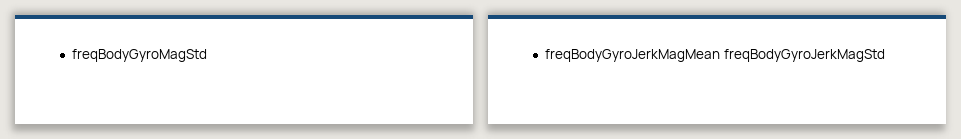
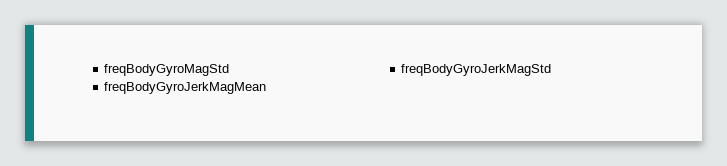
- freqBodyGyroJerkMagMean freqBodyGyroJerkMagStd
+ freqBodyGyroJerkMagMean
+ freqBodyGyroJerkMagStd

